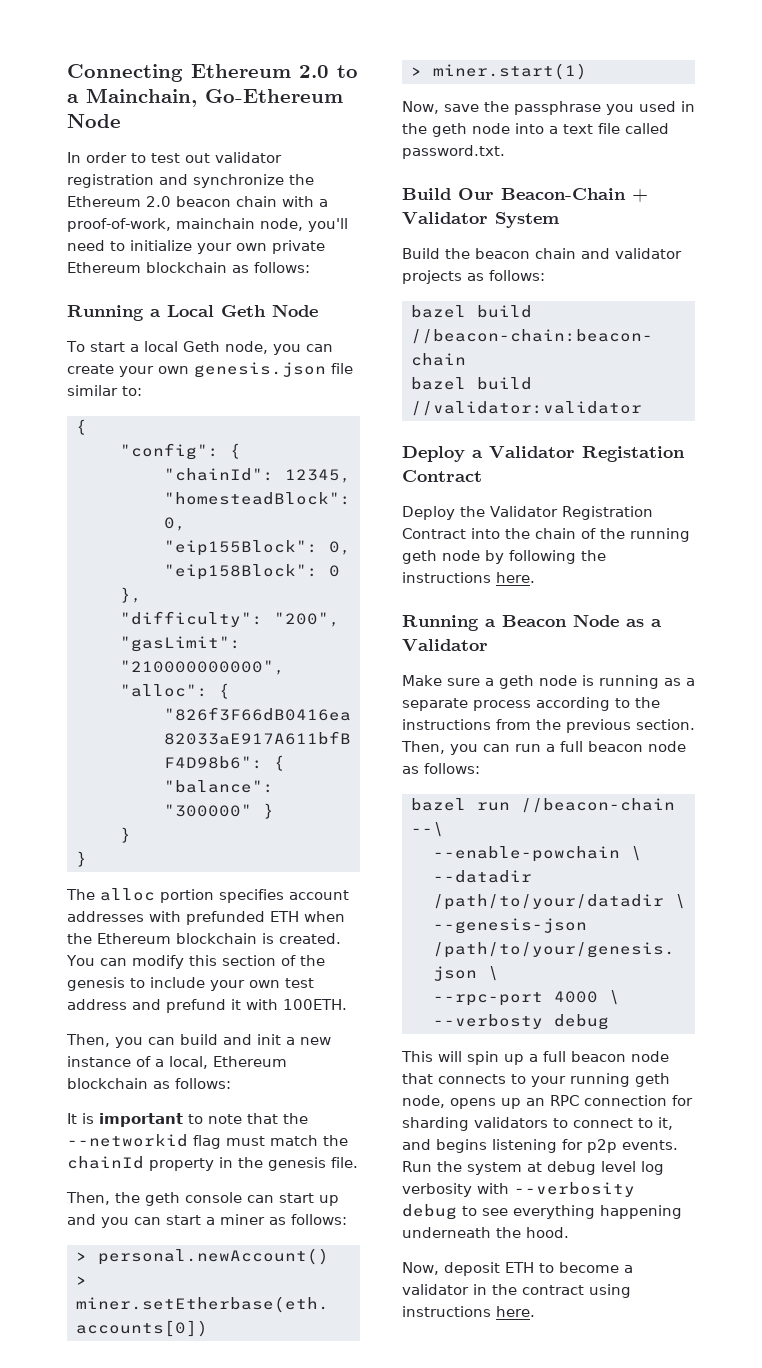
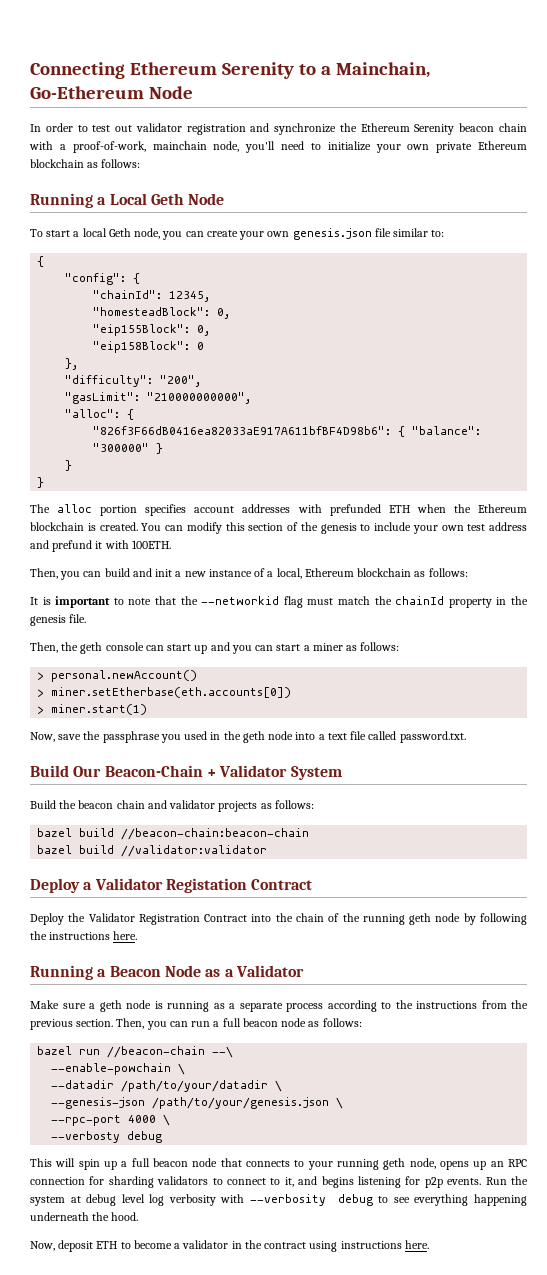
- Connecting Ethereum 2.0 to a Mainchain, Go-Ethereum Node
+ Connecting Ethereum Serenity to a Mainchain, Go-Ethereum Node
- In order to test out validator registration and synchronize the Ethereum 2.0 beacon chain with a proof-of-work, mainchain node, you'll need to initialize your own private Ethereum blockchain as follows:
+ In order to test out validator registration and synchronize the Ethereum Serenity beacon chain with a proof-of-work, mainchain node, you'll need to initialize your own private Ethereum blockchain as follows:

